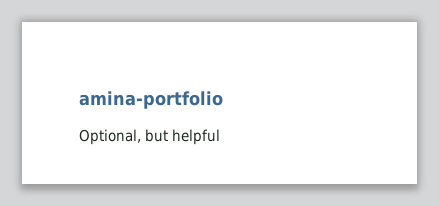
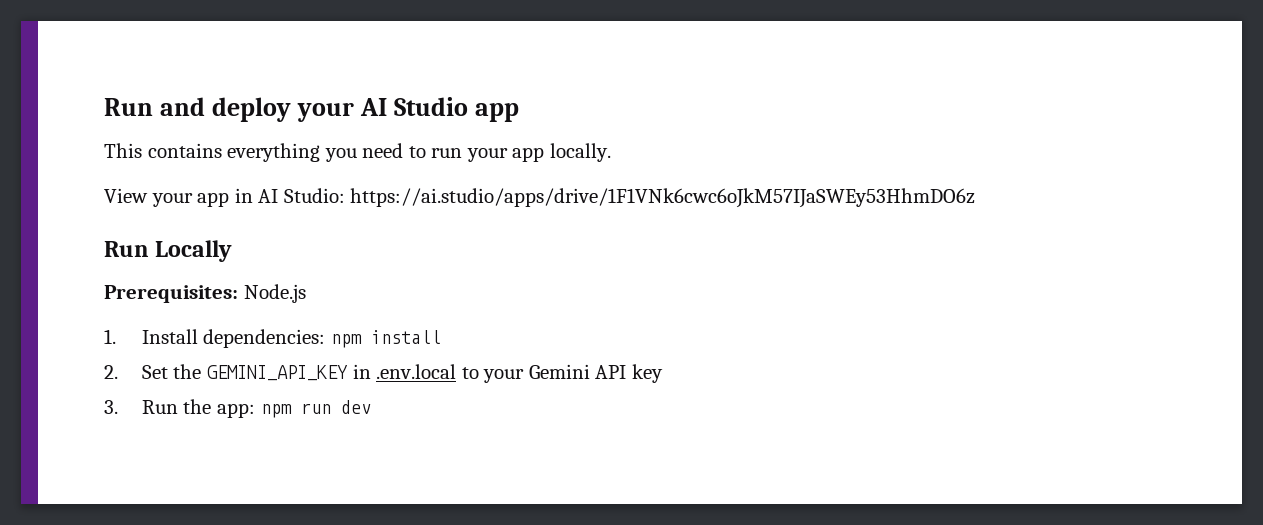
- amina-portfolio
- Optional, but helpful
+ Run and deploy your AI Studio app
+ This contains everything you need to run your app locally.
+ View your app in AI Studio: https://ai.studio/apps/drive/1F1VNk6cwc6oJkM57IJaSWEy53HhmDO6z
+ Run Locally
+ Prerequisites: Node.js
+ 1. Install dependencies: npm install
+ 2. Set the GEMINI_API_KEY in .env.local to your Gemini API key
+ 3. Run the app: npm run dev

